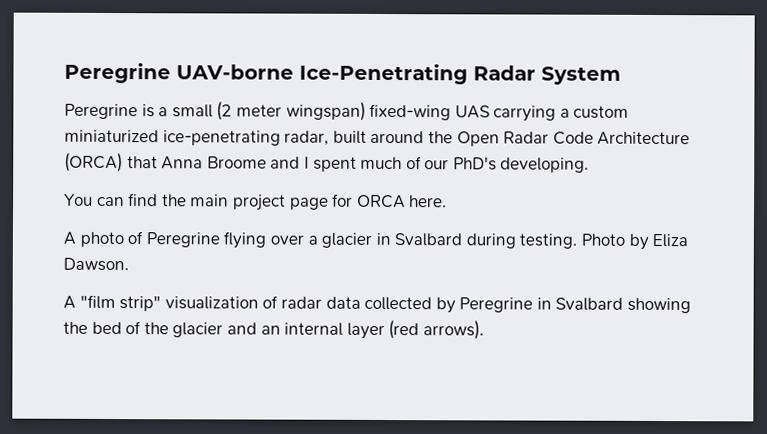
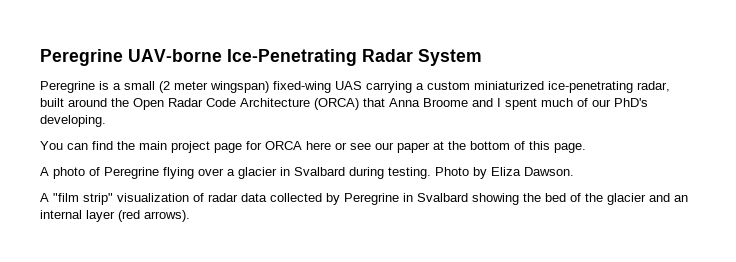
- You can find the main project page for ORCA here.
+ You can find the main project page for ORCA here or see our paper at the bottom of this page.

